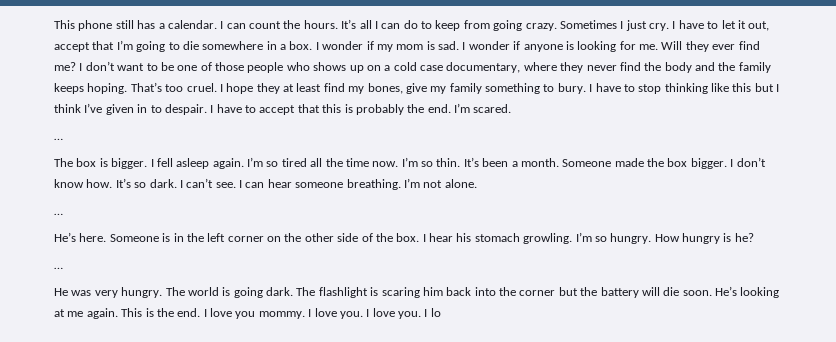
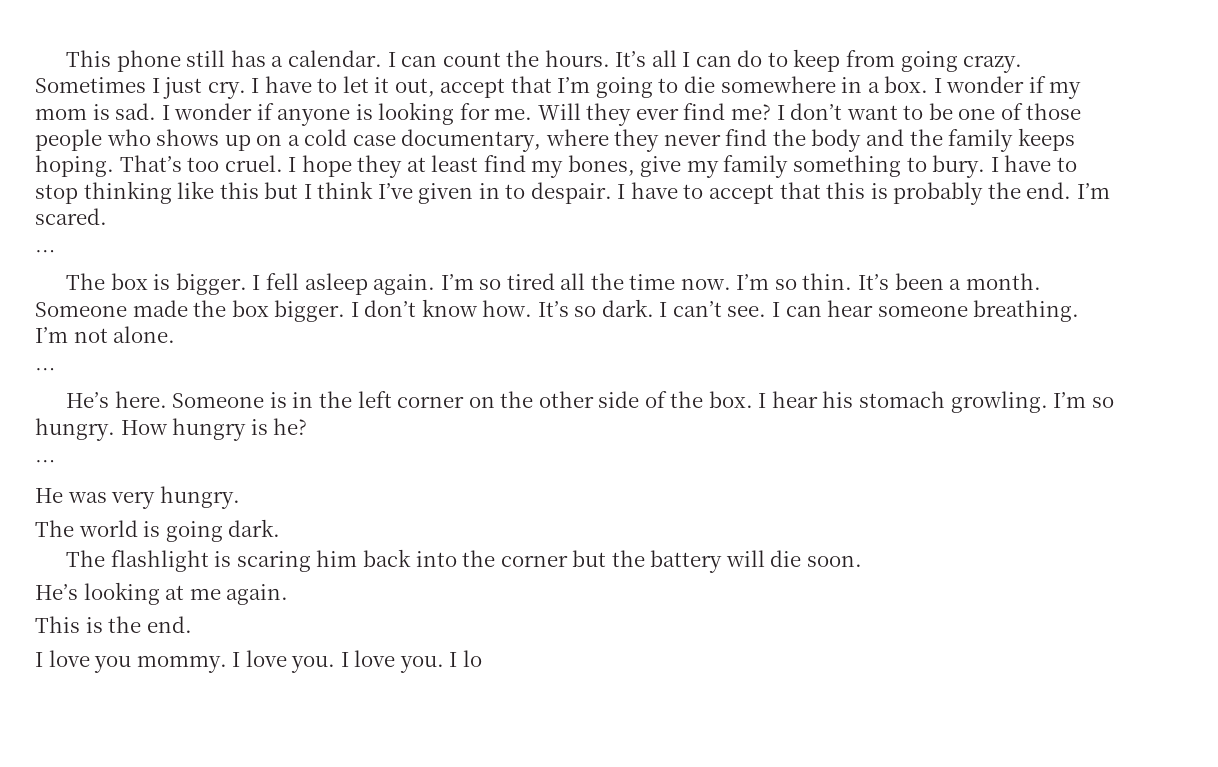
- He was very hungry. The world is going dark. The flashlight is scaring him back into the corner but the battery will die soon. He’s looking at me again. This is the end. I love you mommy.
+ He was very hungry.
+ The world is going dark.
+ The flashlight is scaring him back into the corner but the battery will die soon.
+ He’s looking at me again.
+ This is the end.
+ I love you mommy.

